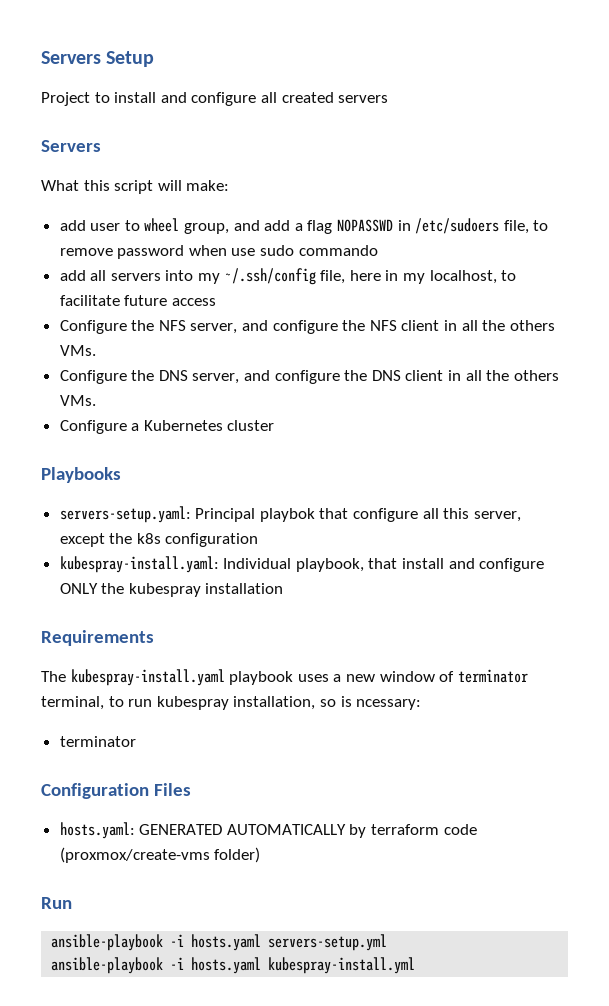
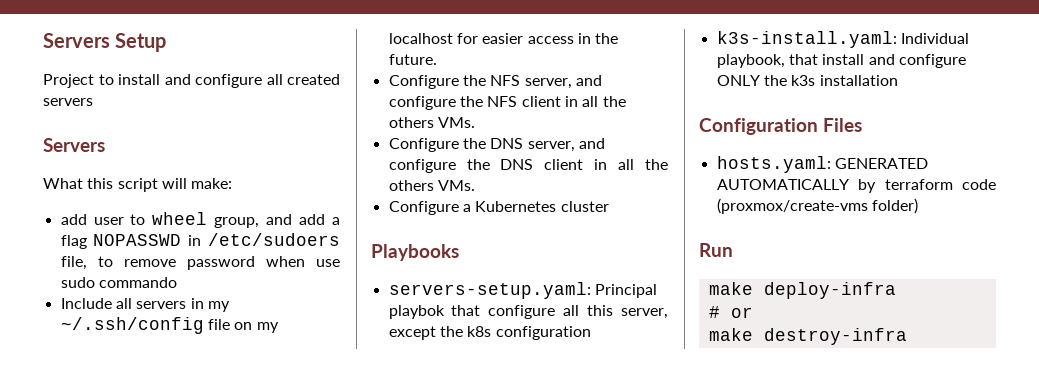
- add all servers into my ~/.ssh/config file, here in my localhost, to facilitate future access
+ Include all servers in my ~/.ssh/config file on my localhost for easier access in the future.
- kubespray-install.yaml: Individual playbook, that install and configure ONLY the kubespray installation
+ k3s-install.yaml: Individual playbook, that install and configure ONLY the k3s installation
- Requirements
- The kubespray-install.yaml playbook uses a new window of terminator terminal, to run kubespray installation, so is ncessary:
- terminator
- ansible-playbook -i hosts.yaml servers-setup.yml
- ansible-playbook -i hosts.yaml kubespray-install.yml
+ make deploy-infra
+ # or
+ make destroy-infra

